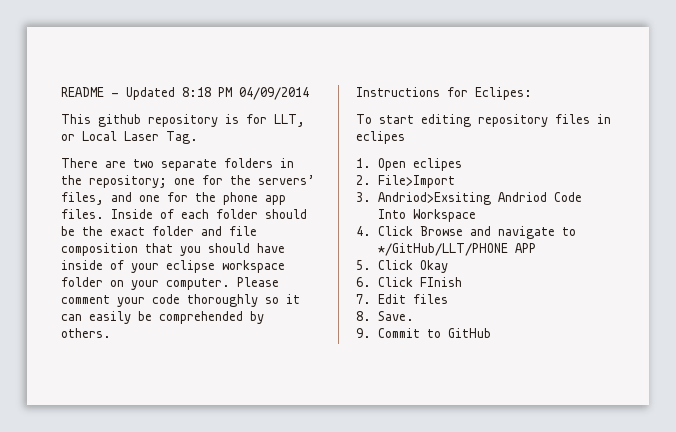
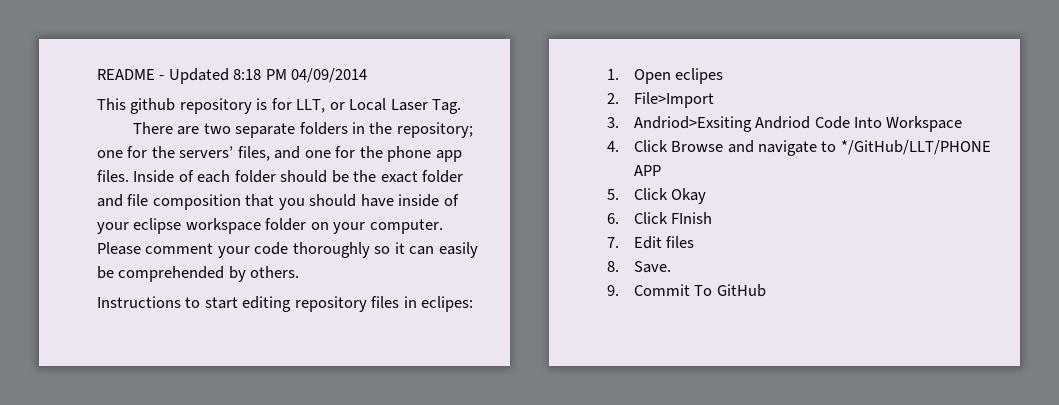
- Instructions for Eclipes:
- To start editing repository files in eclipes
+ Instructions to start editing repository files in eclipes:
- 9. Commit to GitHub
+ 9. Commit To GitHub

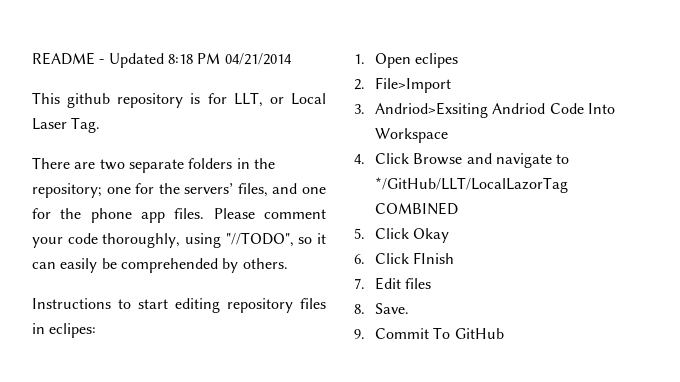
- README - Updated 8:18 PM 04/09/2014
+ README - Updated 8:18 PM 04/21/2014
- Inside of each folder should be the exact folder and file composition that you should have inside of your eclipse workspace folder on your computer.
- Please comment your code thoroughly so it can easily be comprehended by others.
+ Please comment your code thoroughly, using "//TODO", so it can easily be comprehended by others.
- 4. Click Browse and navigate to */GitHub/LLT/PHONE APP
+ 4. Click Browse and navigate to */GitHub/LLT/LocalLazorTag COMBINED

